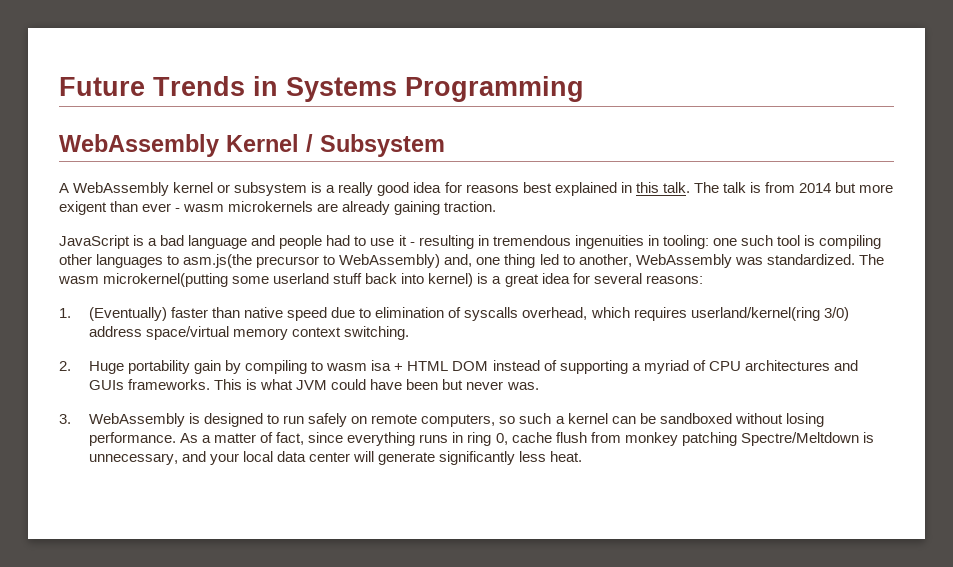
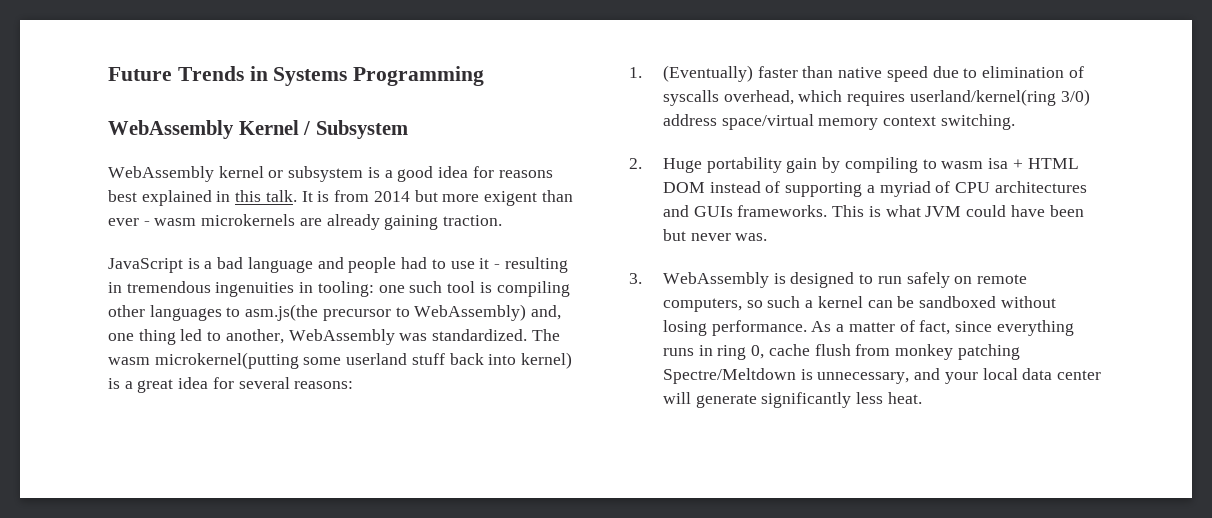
- A WebAssembly kernel or subsystem is a really good idea for reasons best explained in this talk.
+ WebAssembly kernel or subsystem is a good idea for reasons best explained in this talk.
- The talk is from 2014 but more exigent than ever - wasm microkernels are already gaining traction.
+ It is from 2014 but more exigent than ever - wasm microkernels are already gaining traction.

